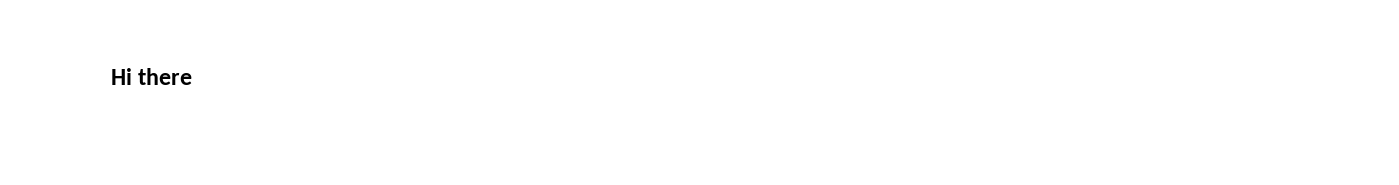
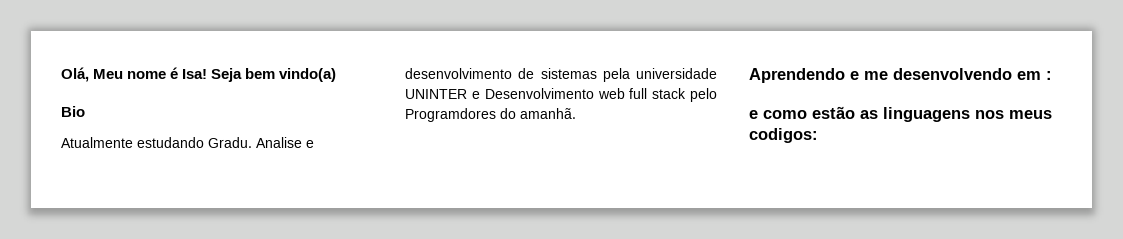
- Hi there
+ Olá, Meu nome é Isa! Seja bem vindo(a)
+ Bio
+ Atualmente estudando Gradu. Analise e desenvolvimento de sistemas pela universidade UNINTER e Desenvolvimento web full stack pelo Programdores do amanhã.
+ Aprendendo e me desenvolvendo em :
+ e como estão as linguagens nos meus codigos:

